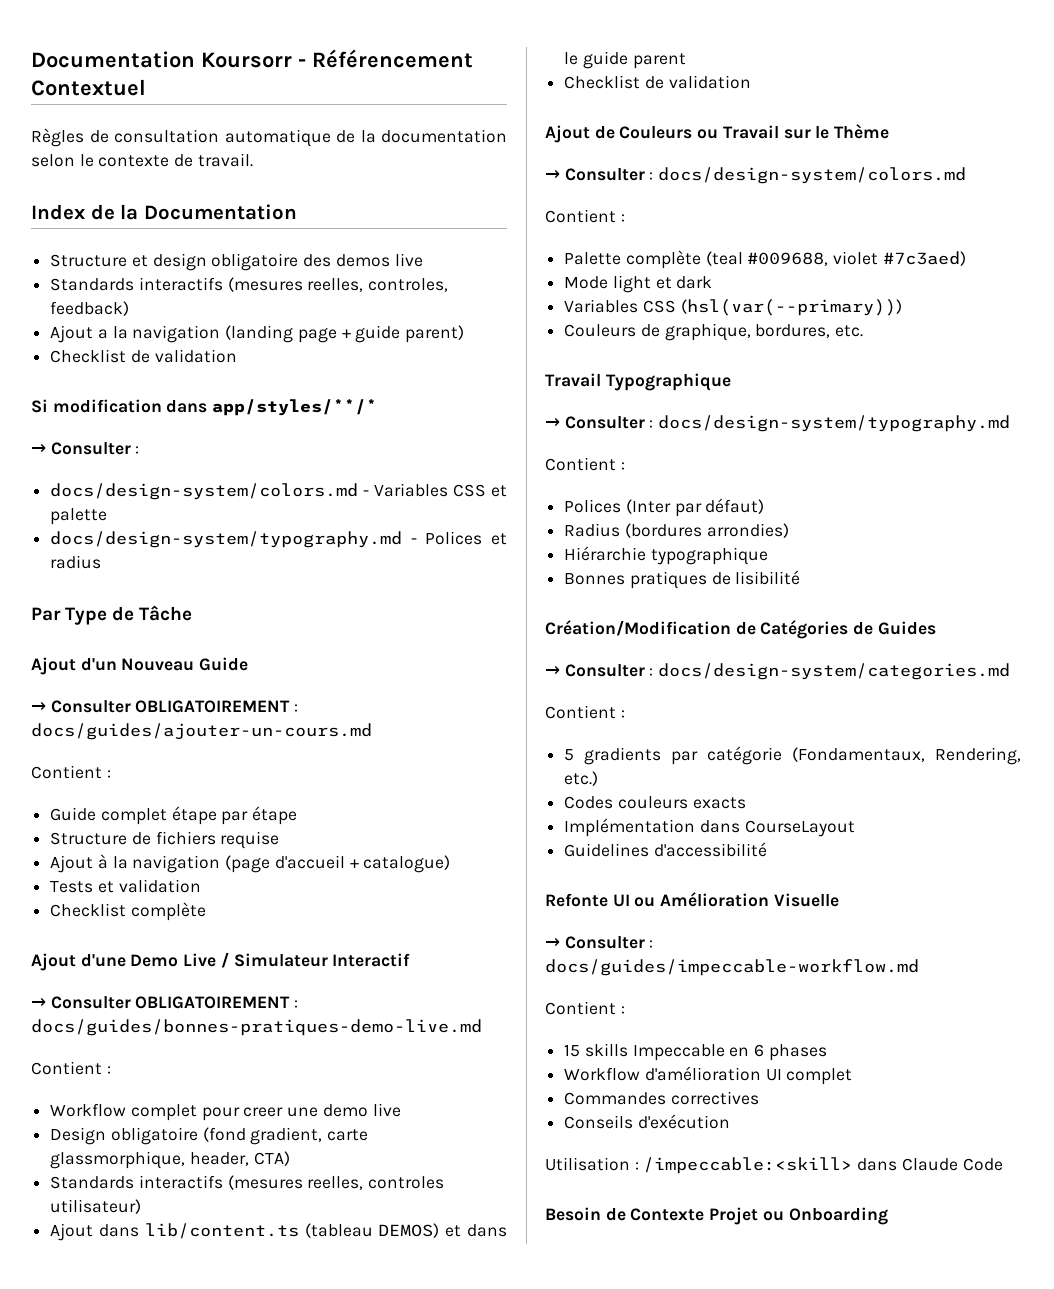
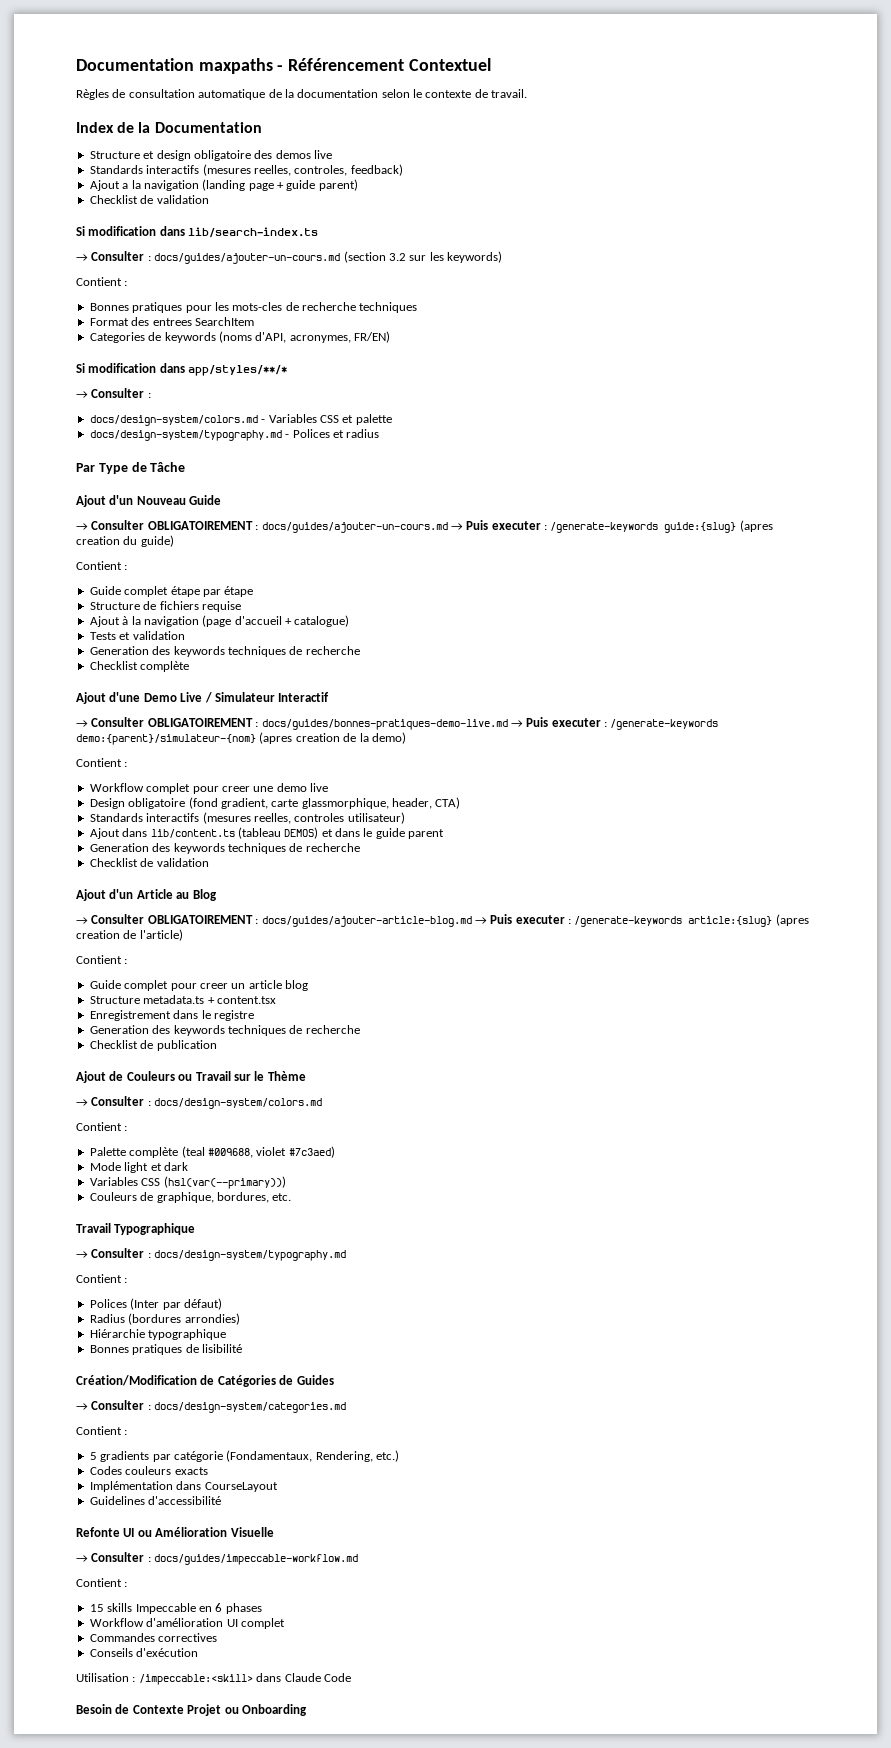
- Documentation Koursorr - Référencement Contextuel
+ Documentation maxpaths - Référencement Contextuel
+ Si modification dans lib/search-index.ts
+ → Consulter : docs/guides/ajouter-un-cours.md (section 3.2 sur les keywords)
+ Contient :
+ Bonnes pratiques pour les mots-cles de recherche techniques
+ Format des entrees SearchItem
+ Categories de keywords (noms d'API, acronymes, FR/EN)
- → Consulter OBLIGATOIREMENT : docs/guides/ajouter-un-cours.md
+ → Consulter OBLIGATOIREMENT : docs/guides/ajouter-un-cours.md → Puis executer : /generate-keywords guide:{slug} (apres creation du guide)
  Tests et validation
+ Generation des keywords techniques de recherche
- → Consulter OBLIGATOIREMENT : docs/guides/bonnes-pratiques-demo-live.md
+ → Consulter OBLIGATOIREMENT : docs/guides/bonnes-pratiques-demo-live.md → Puis executer : /generate-keywords demo:{parent}/simulateur-{nom} (apres creation de la demo)
  Ajout dans lib/content.ts (tableau DEMOS) et dans le guide parent
+ Generation des keywords techniques de recherche
  Checklist de validation
+ Ajout d'un Article au Blog
+ → Consulter OBLIGATOIREMENT : docs/guides/ajouter-article-blog.md → Puis executer : /generate-keywords article:{slug} (apres creation de l'article)
+ Contient :
+ Guide complet pour creer un article blog
+ Structure metadata.ts + content.tsx
+ Enregistrement dans le registre
+ Generation des keywords techniques de recherche
+ Checklist de publication

